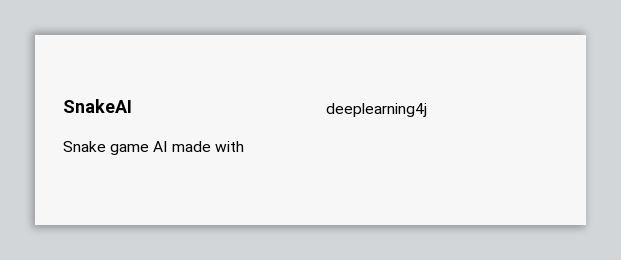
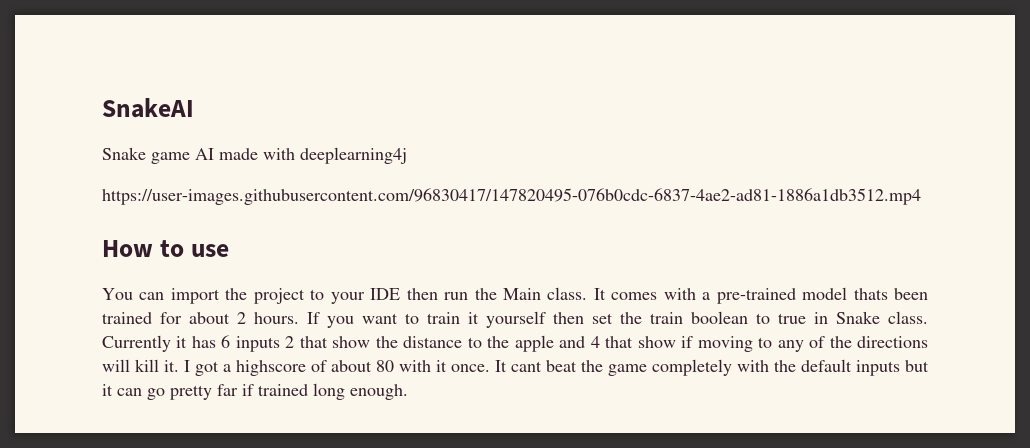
+ https://user-images.githubusercontent.com/96830417/147820495-076b0cdc-6837-4ae2-ad81-1886a1db3512.mp4
+ How to use
+ You can import the project to your IDE then run the Main class. It comes with a pre-trained model thats been trained for about 2 hours. If you want to train it yourself then set the train boolean to true in Snake class. Currently it has 6 inputs 2 that show the distance to the apple and 4 that show if moving to any of the directions will kill it. I got a highscore of about 80 with it once. It cant beat the game completely with the default inputs but it can go pretty far if trained long enough.

